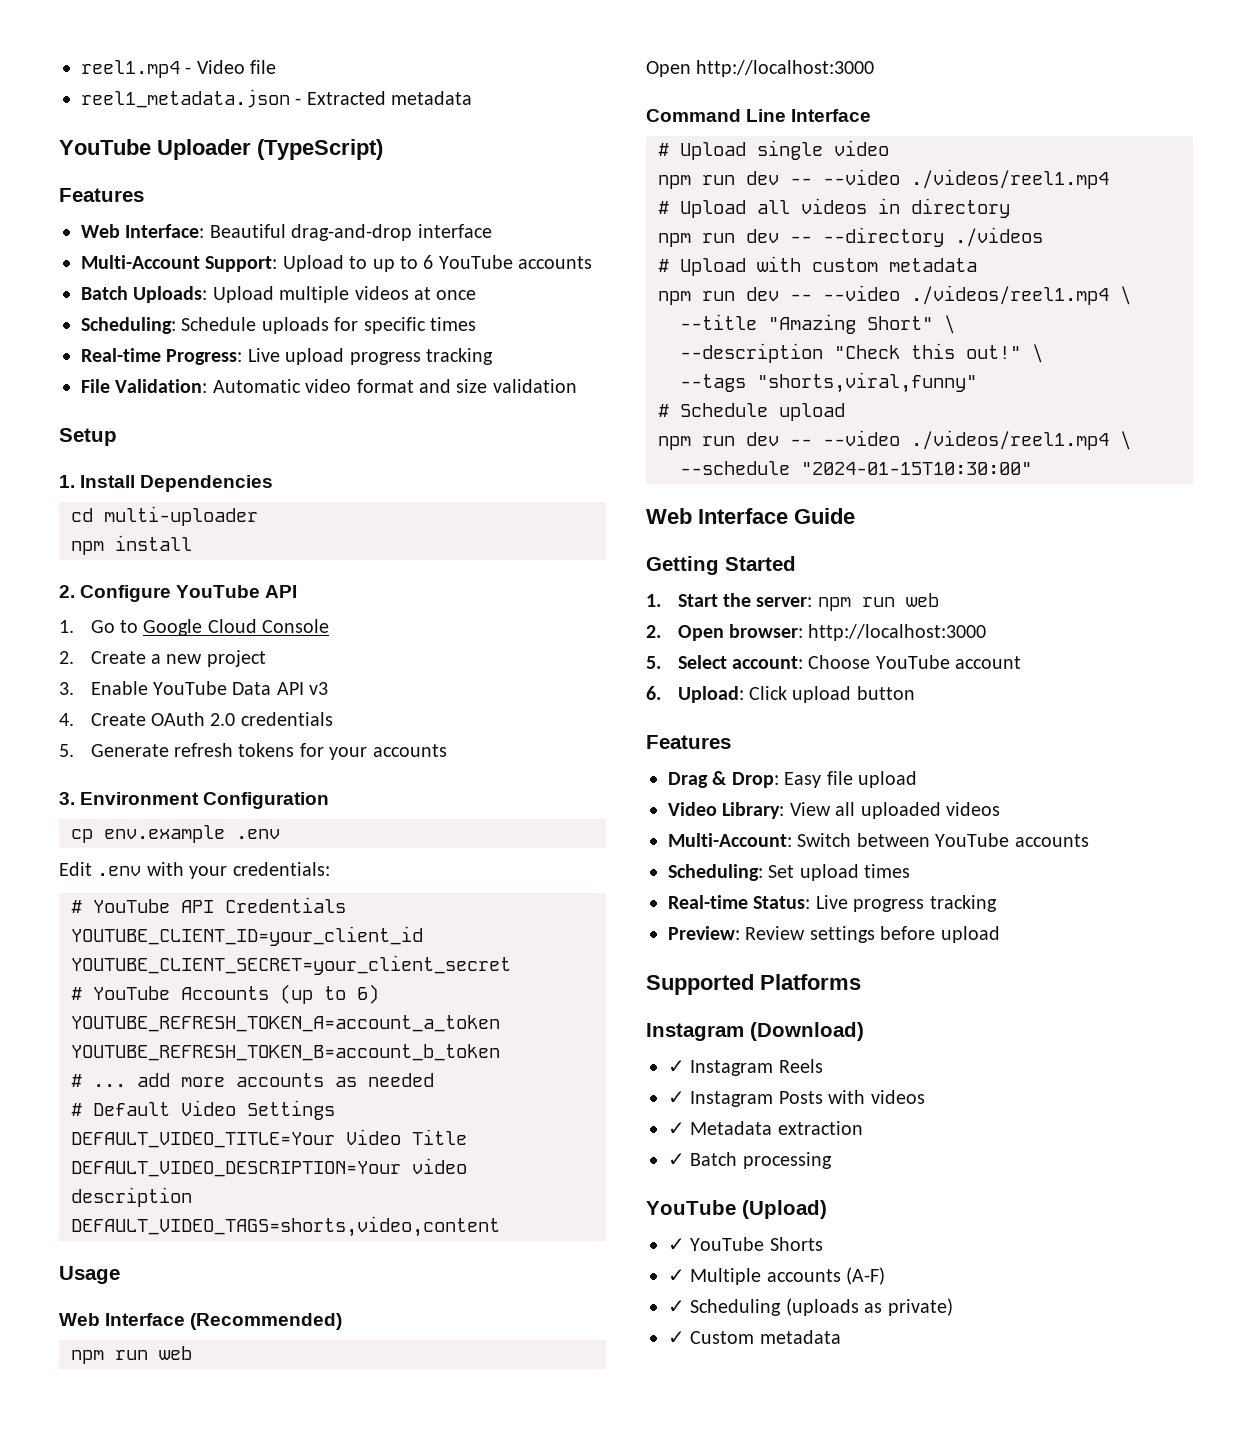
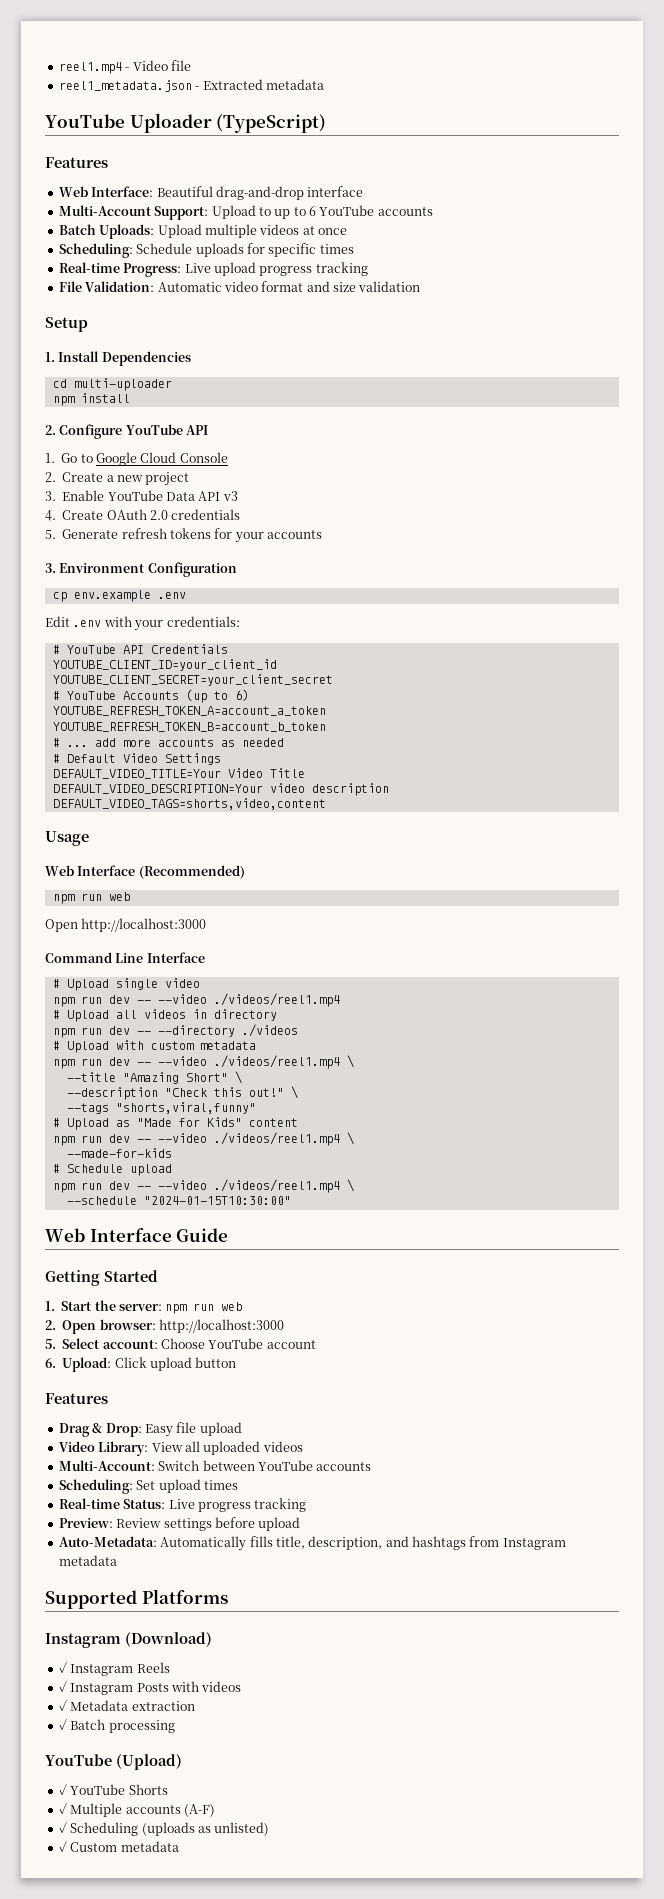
+ # Upload as "Made for Kids" content
+ npm run dev -- --video ./videos/reel1.mp4 \
+ --made-for-kids
+ Auto-Metadata: Automatically fills title, description, and hashtags from Instagram metadata
- ✓ Scheduling (uploads as private)
+ ✓ Scheduling (uploads as unlisted)

